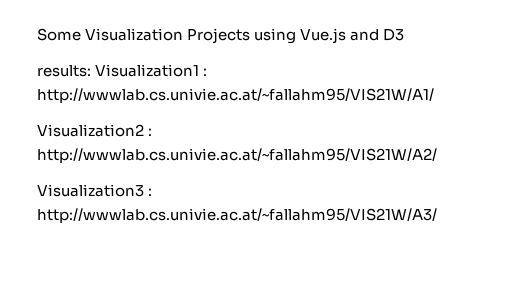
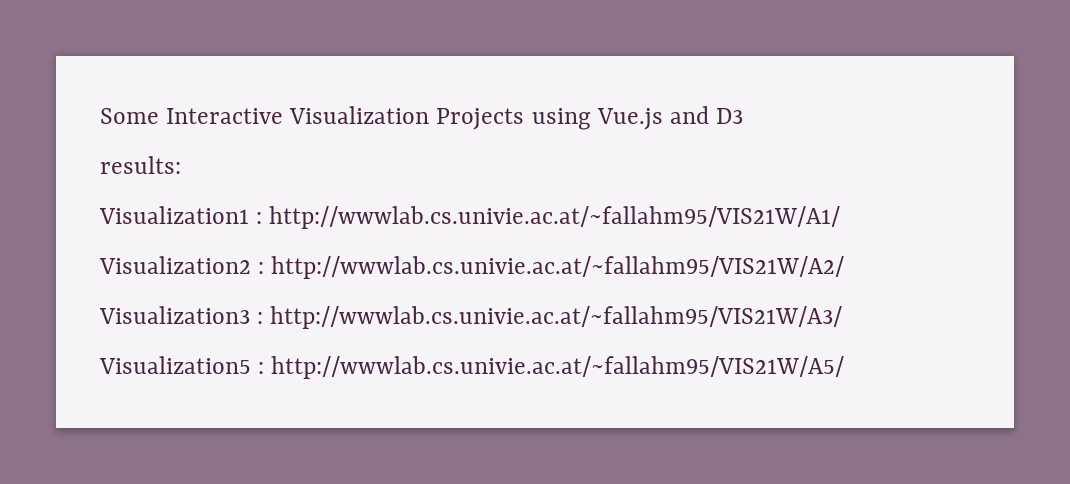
- Some Visualization Projects using Vue.js and D3
+ Some Interactive Visualization Projects using Vue.js and D3
- results: Visualization1 : http://wwwlab.cs.univie.ac.at/~fallahm95/VIS21W/A1/
+ results:
+ Visualization1 : http://wwwlab.cs.univie.ac.at/~fallahm95/VIS21W/A1/
+ Visualization5 : http://wwwlab.cs.univie.ac.at/~fallahm95/VIS21W/A5/

